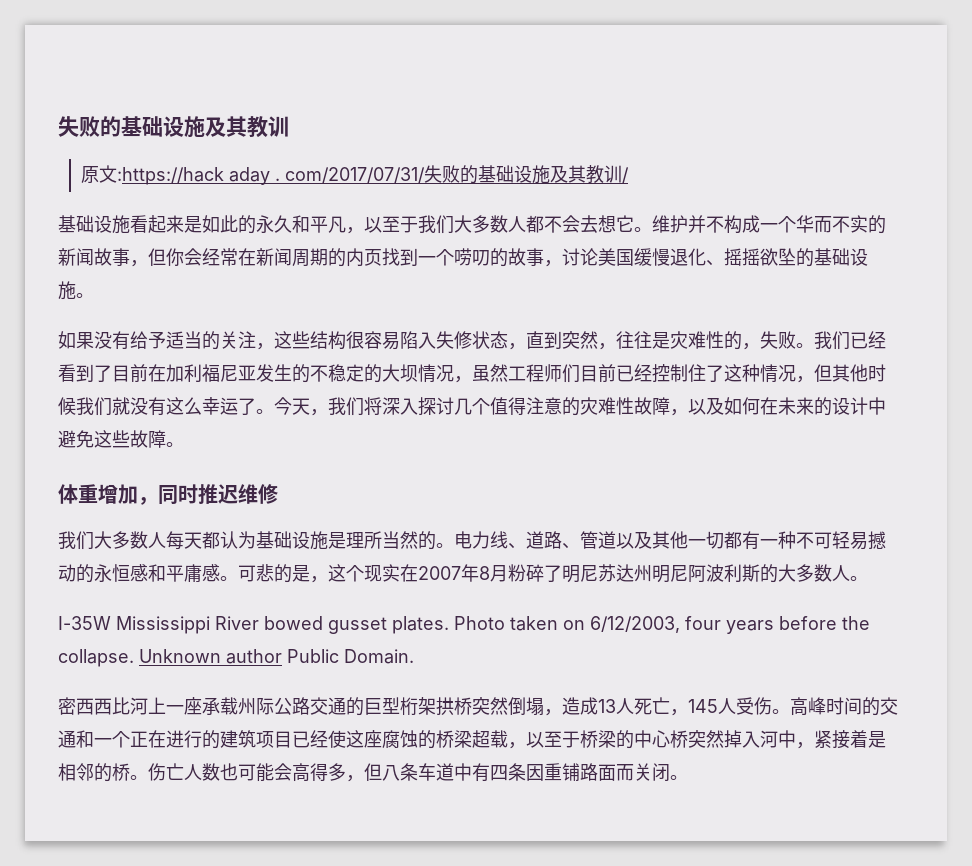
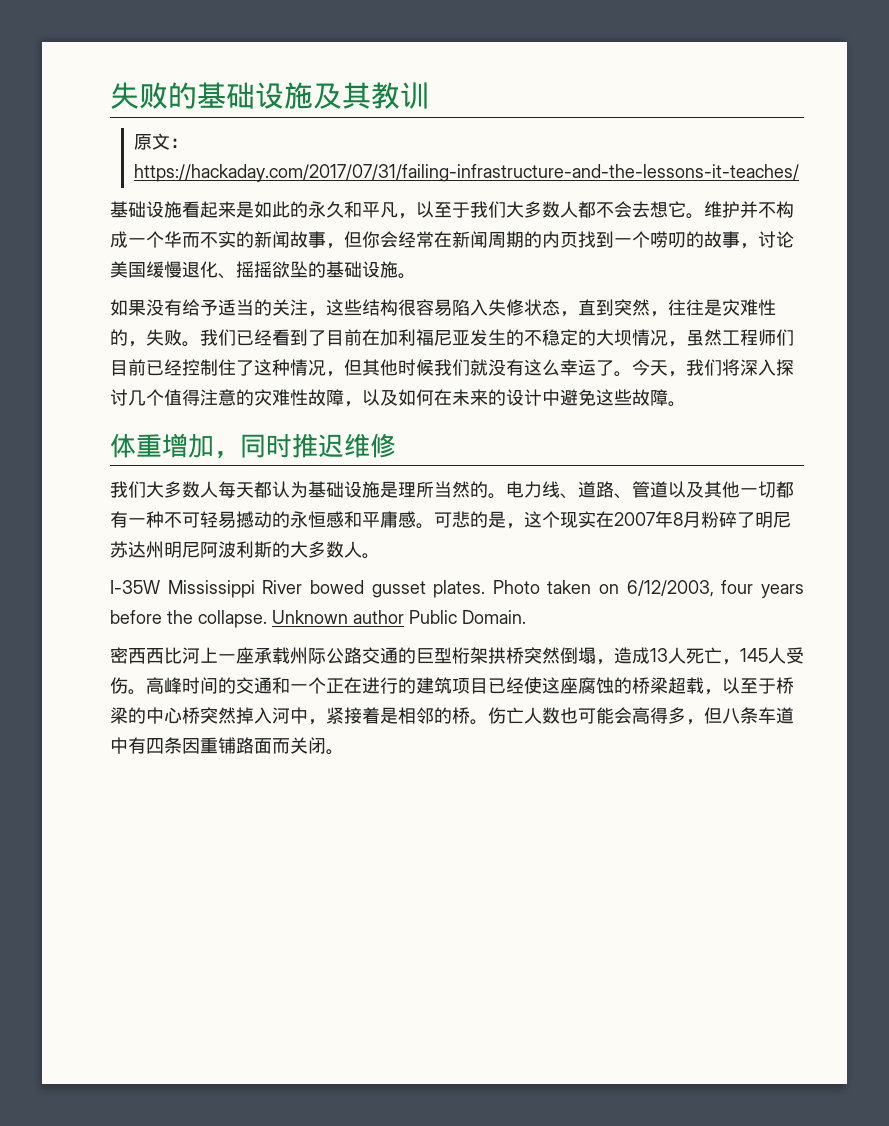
- 原文:https://hack aday . com/2017/07/31/失败的基础设施及其教训/
+ 原文：https://hackaday.com/2017/07/31/failing-infrastructure-and-the-lessons-it-teaches/

